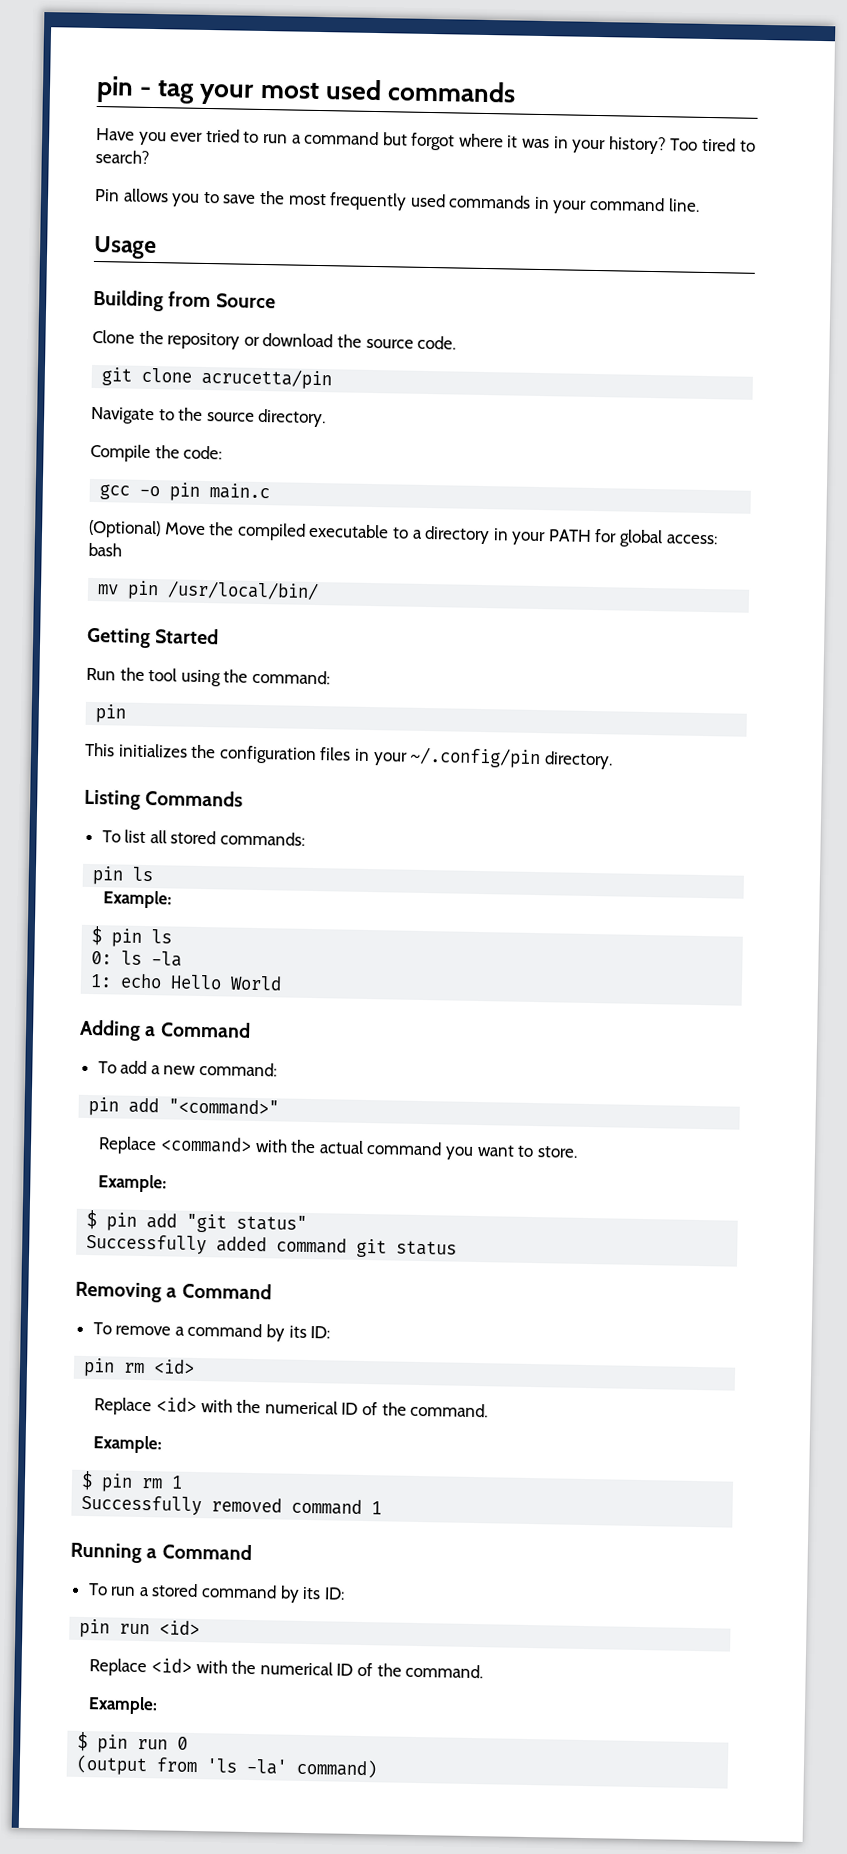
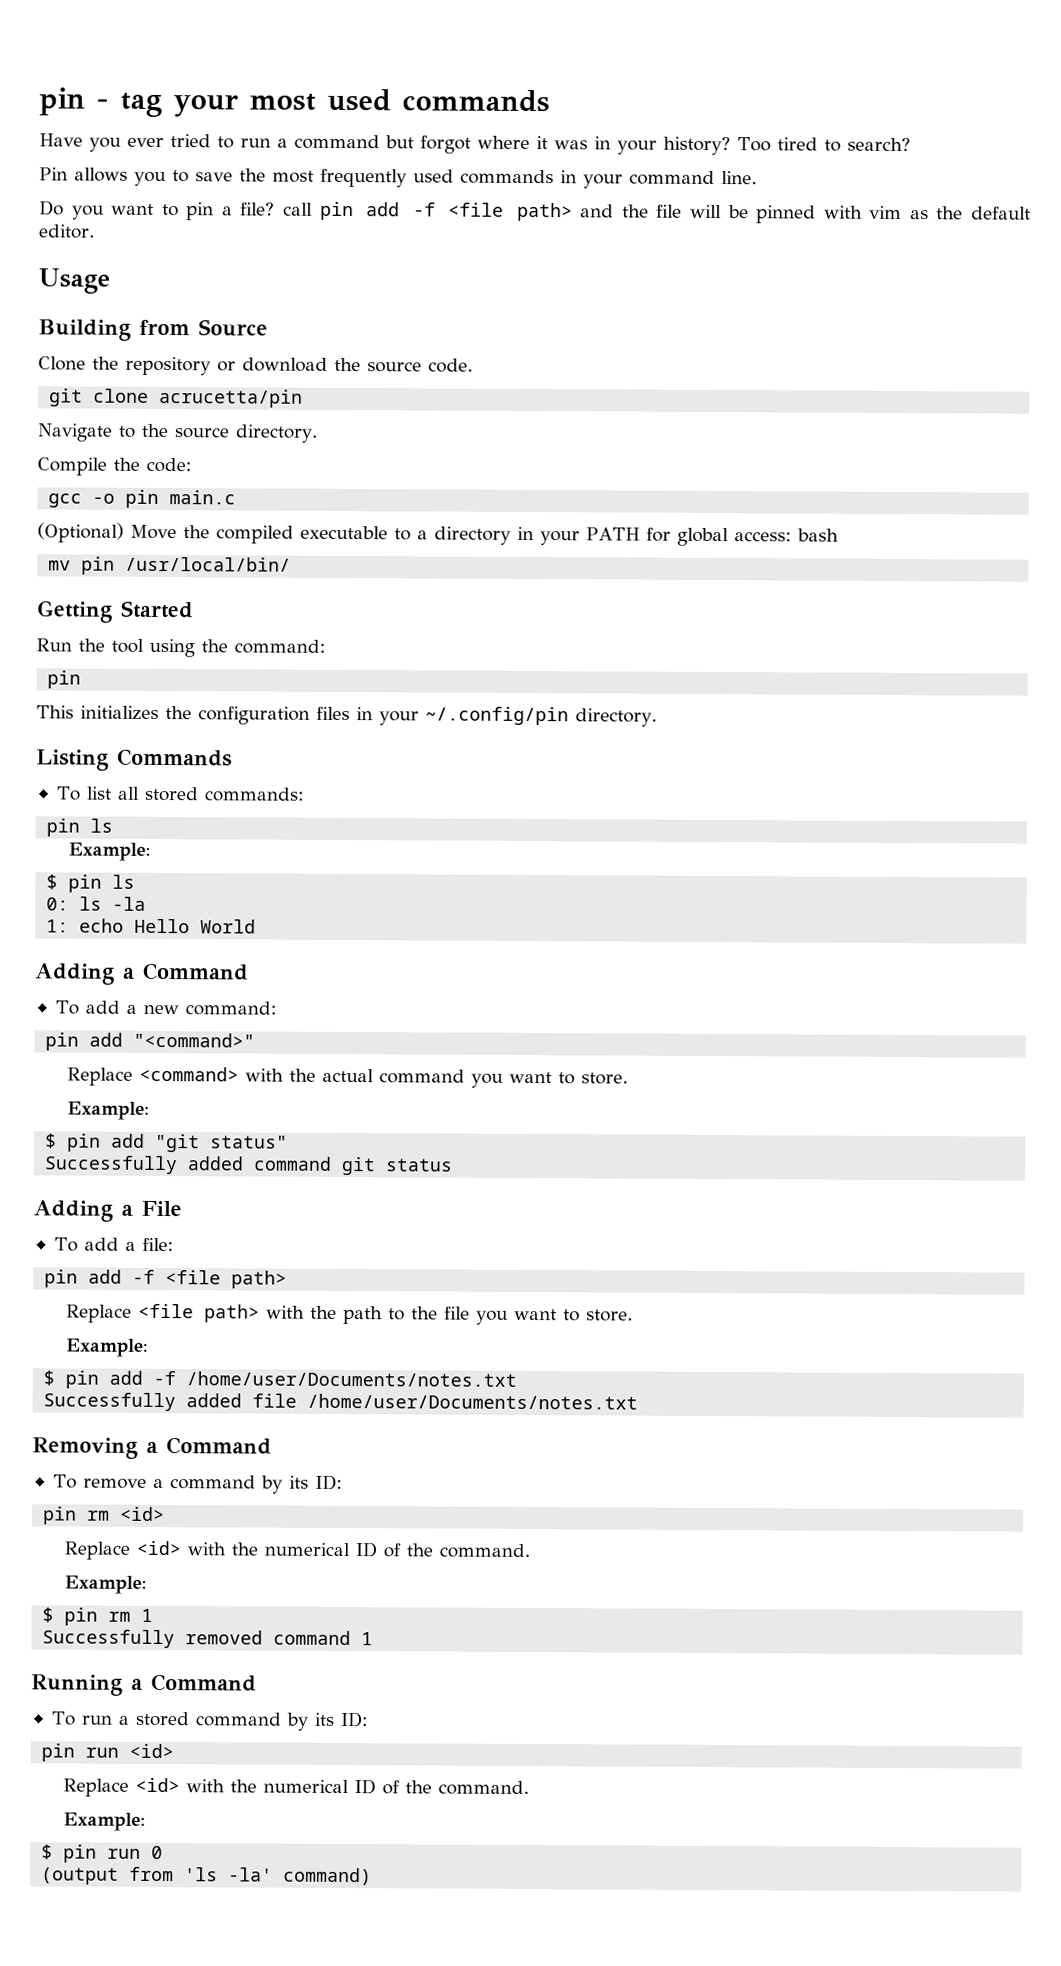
+ Do you want to pin a file? call pin add -f <file path> and the file will be pinned with vim as the default editor.
+ Adding a File
+ To add a file:
+ pin add -f <file path>
+ Replace <file path> with the path to the file you want to store.
+ Example:
+ $ pin add -f /home/user/Documents/notes.txt
+ Successfully added file /home/user/Documents/notes.txt

